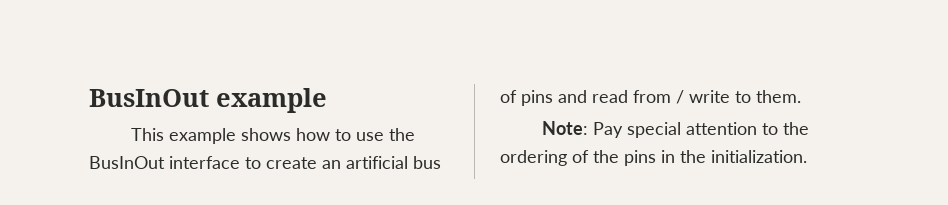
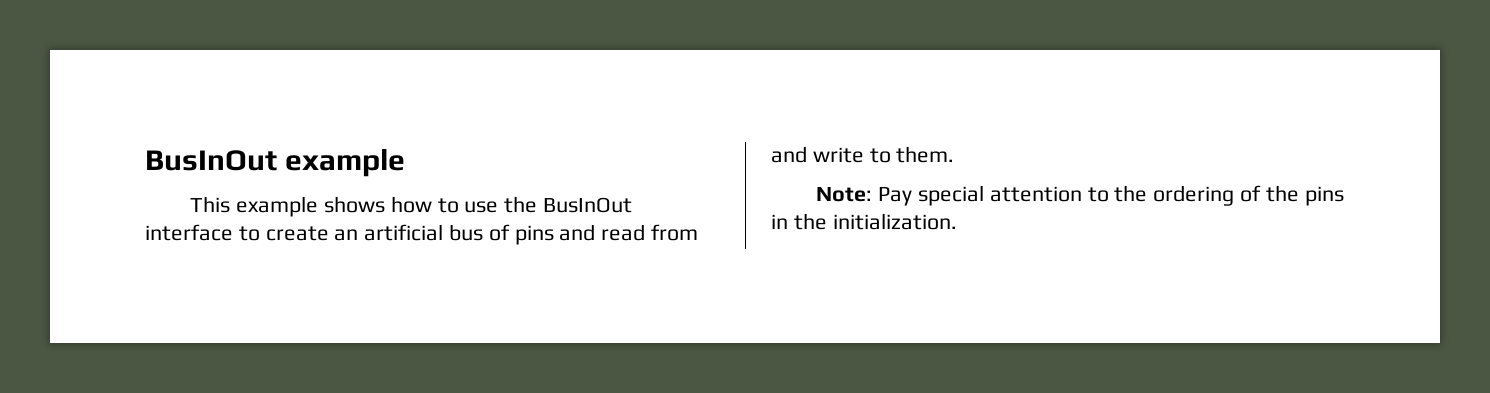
- This example shows how to use the BusInOut interface to create an artificial bus of pins and read from / write to them.
+ This example shows how to use the BusInOut interface to create an artificial bus of pins and read from and write to them.

